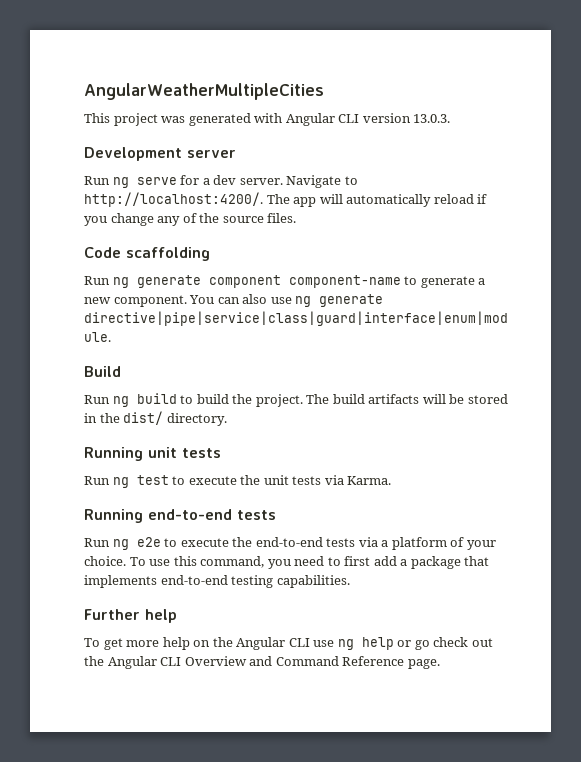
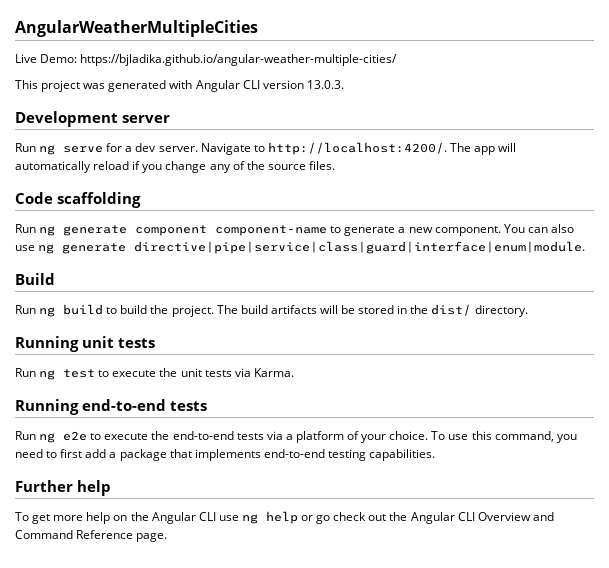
+ Live Demo: https://bjladika.github.io/angular-weather-multiple-cities/

